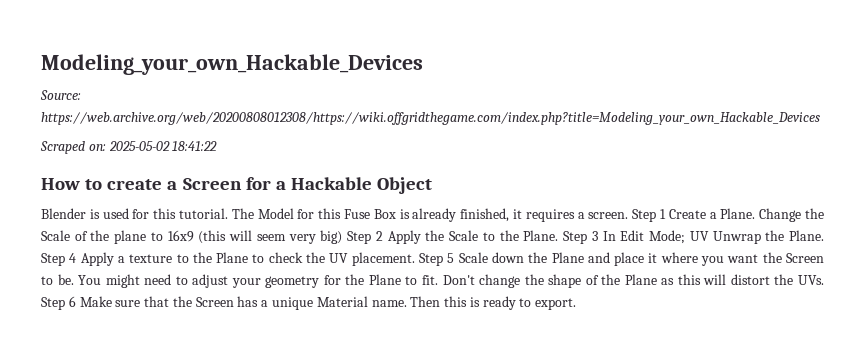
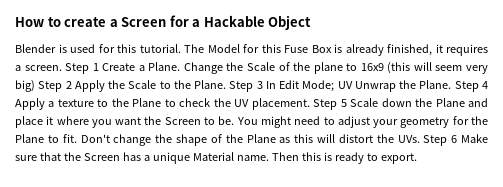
- Modeling_your_own_Hackable_Devices
- Source: https://web.archive.org/web/20200808012308/https://wiki.offgridthegame.com/index.php?title=Modeling_your_own_Hackable_Devices
- Scraped on: 2025-05-02 18:41:22

